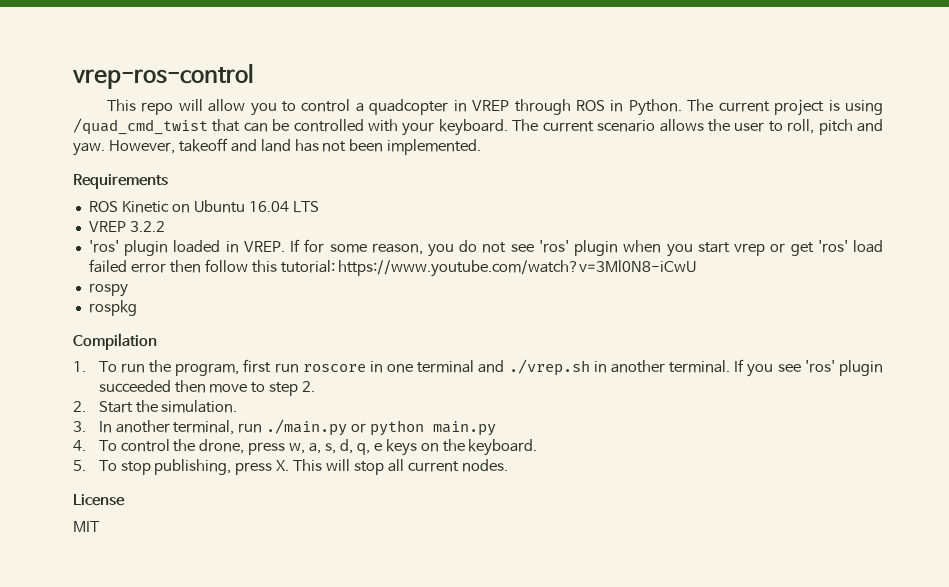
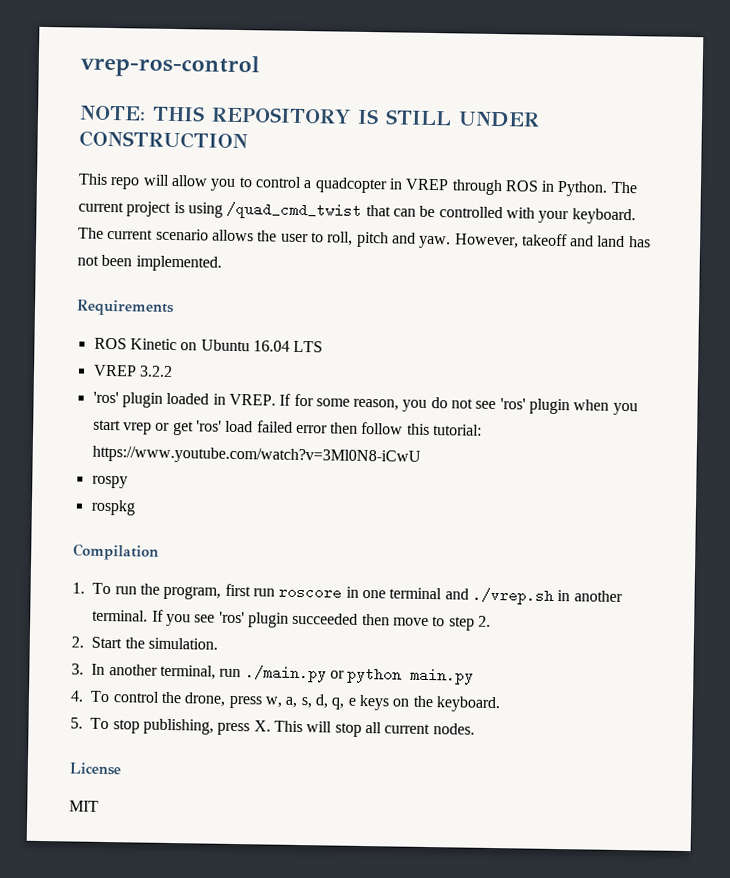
+ NOTE: THIS REPOSITORY IS STILL UNDER CONSTRUCTION

